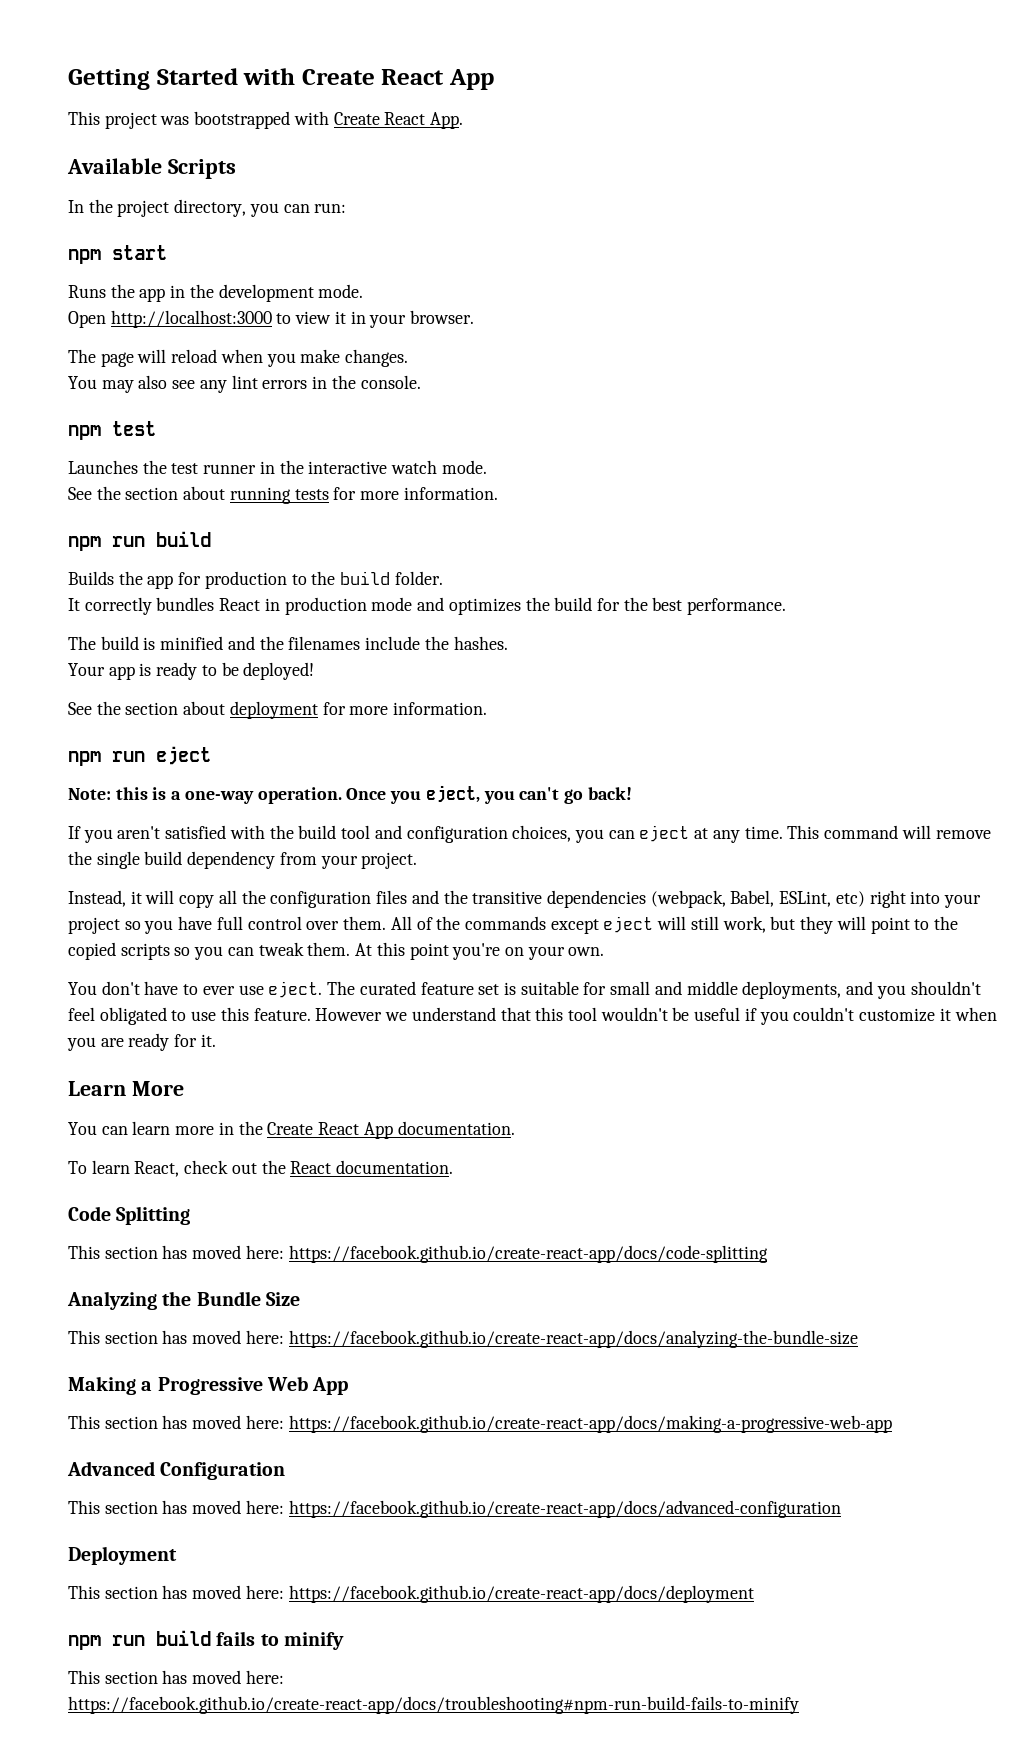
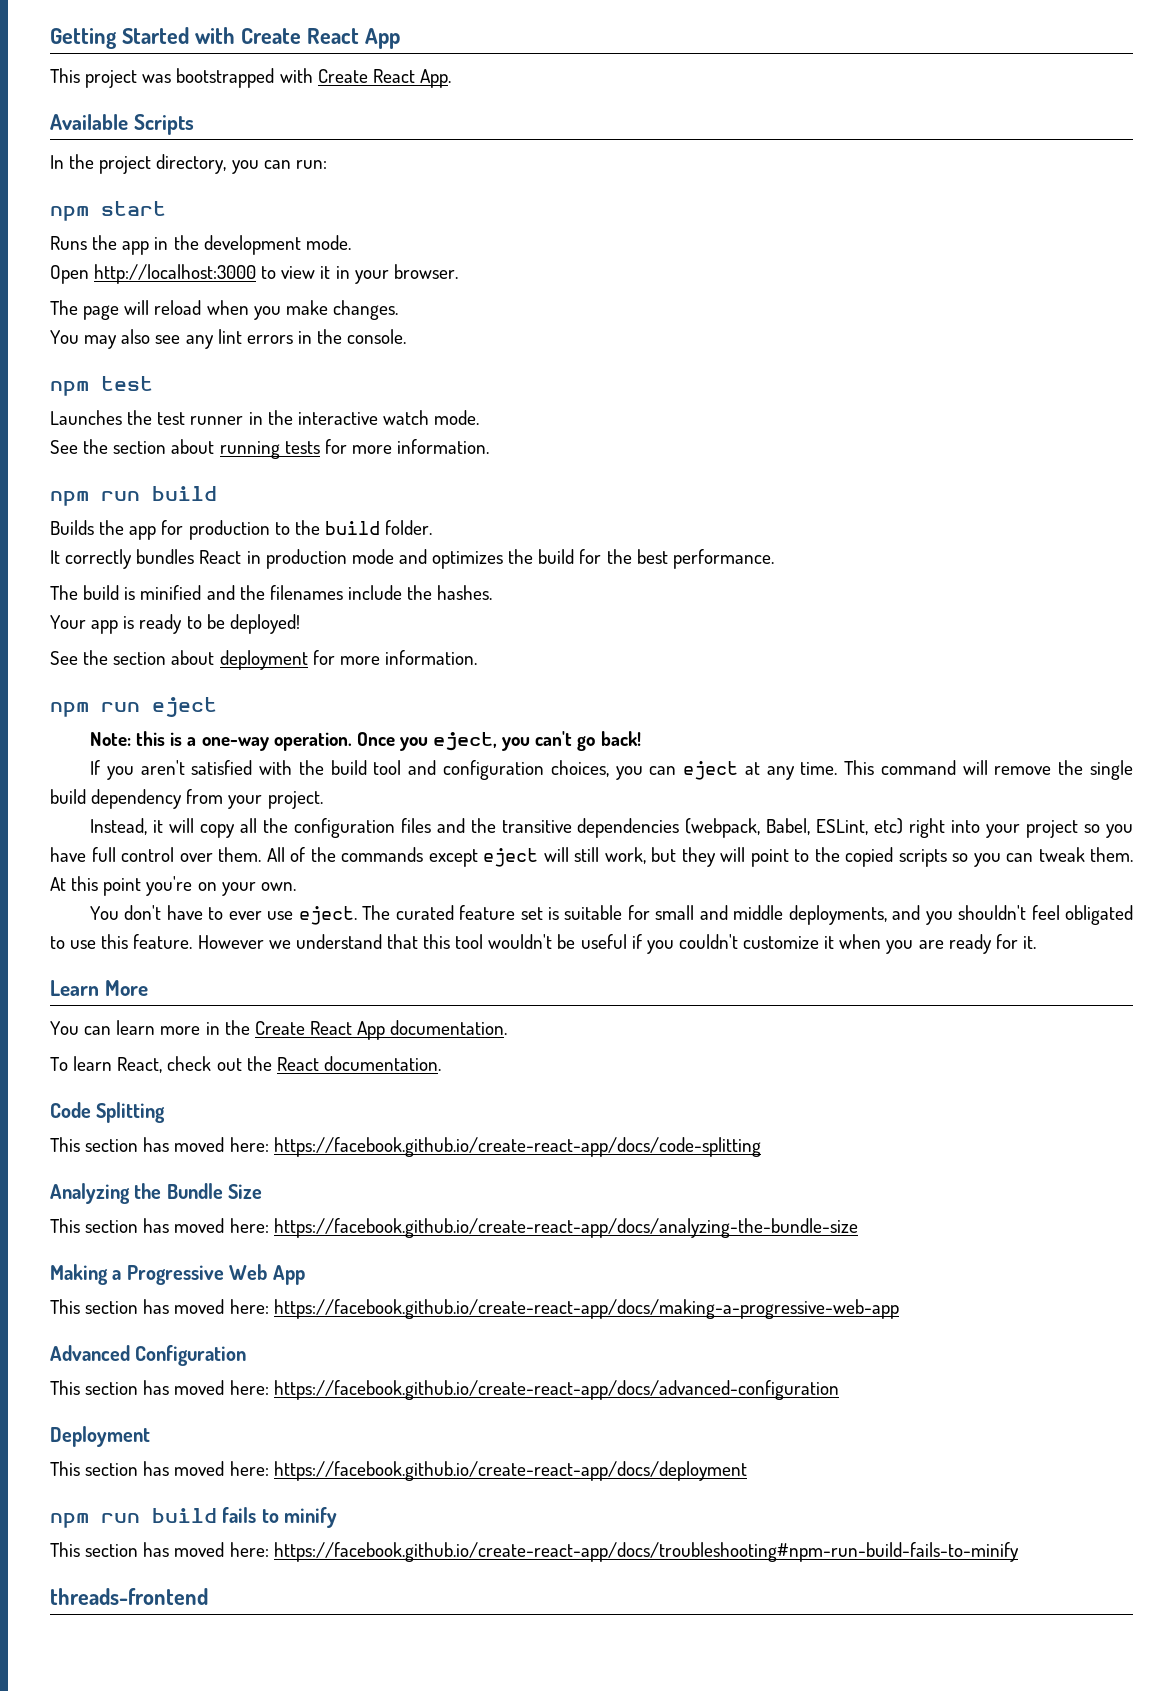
+ threads-frontend

